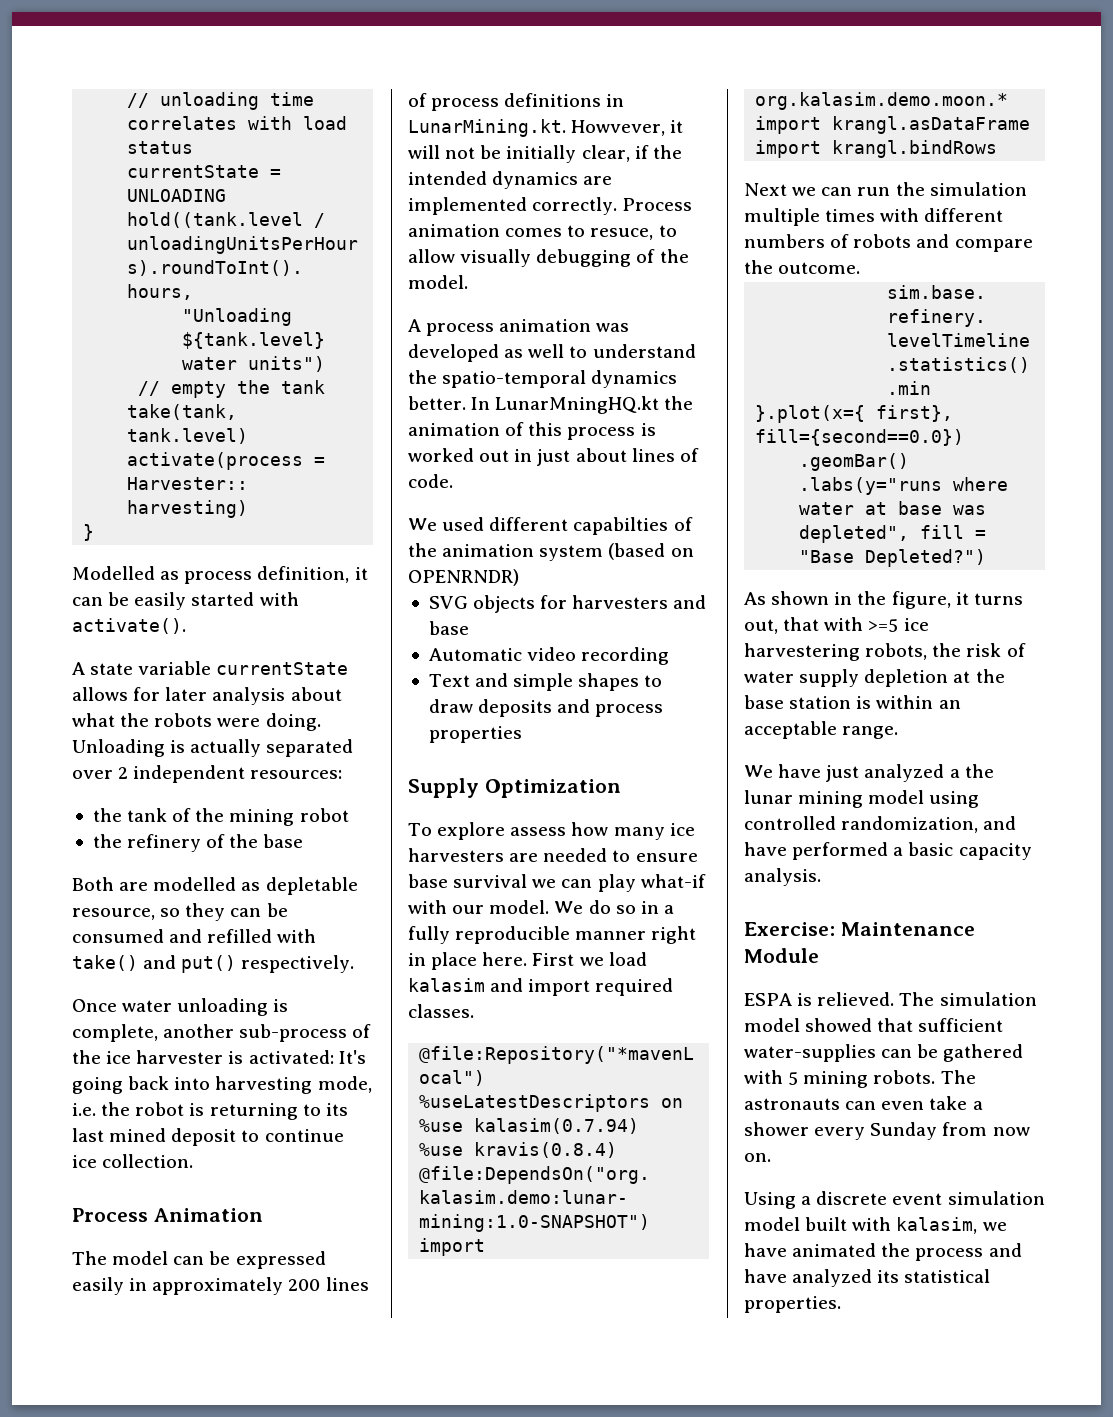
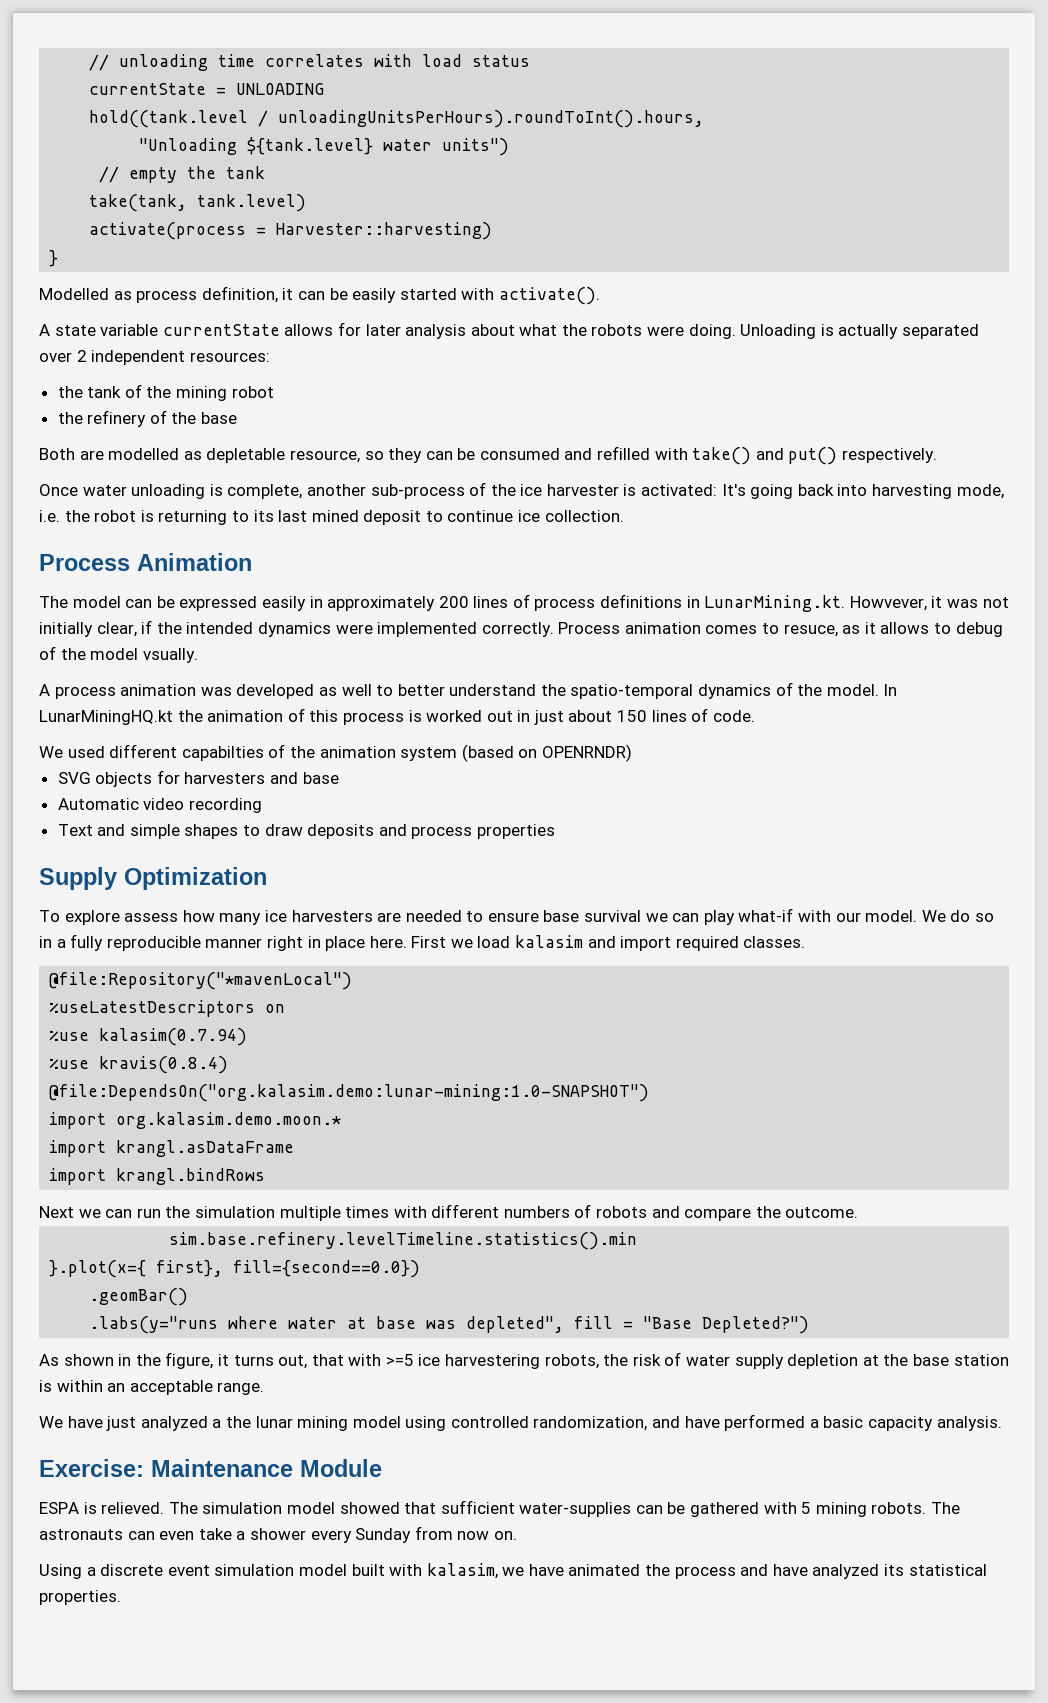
- The model can be expressed easily in approximately 200 lines of process definitions in LunarMining.kt. Howvever, it will not be initially clear, if the intended dynamics are implemented correctly.
+ The model can be expressed easily in approximately 200 lines of process definitions in LunarMining.kt. Howvever, it was not initially clear, if the intended dynamics were implemented correctly.
- Process animation comes to resuce, to allow visually debugging of the model.
+ Process animation comes to resuce, as it allows to debug of the model vsually.
- A process animation was developed as well to understand the spatio-temporal dynamics better. In LunarMningHQ.kt the animation of this process is worked out in just about lines of code.
+ A process animation was developed as well to better understand the spatio-temporal dynamics of the model. In LunarMiningHQ.kt the animation of this process is worked out in just about 150 lines of code.

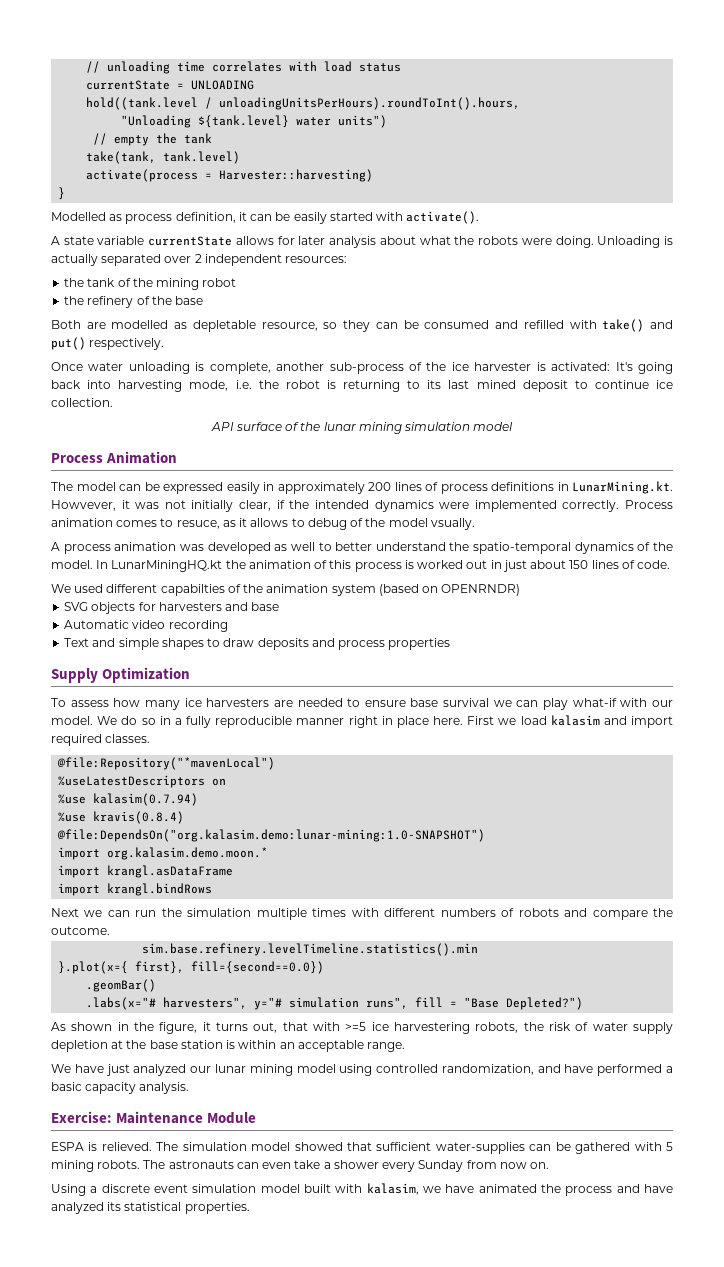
+ API surface of the lunar mining simulation model
- To explore assess how many ice harvesters are needed to ensure base survival we can play what-if with our model.
+ To assess how many ice harvesters are needed to ensure base survival we can play what-if with our model.
- .labs(y="runs where water at base was depleted", fill = "Base Depleted?")
+ .labs(x="# harvesters", y="# simulation runs", fill = "Base Depleted?")
- We have just analyzed a the lunar mining model using controlled randomization, and have performed a basic capacity analysis.
+ We have just analyzed our lunar mining model using controlled randomization, and have performed a basic capacity analysis.

